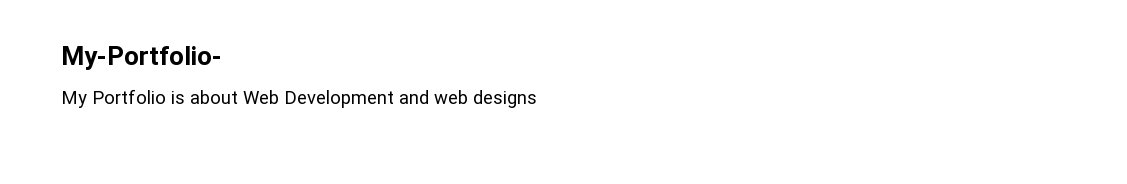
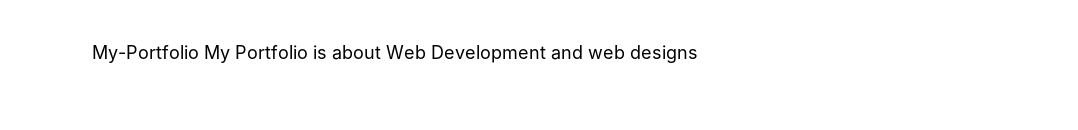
- My-Portfolio-
- My Portfolio is about Web Development and web designs
+ My-Portfolio My Portfolio is about Web Development and web designs

